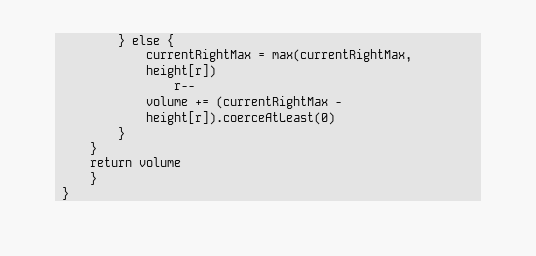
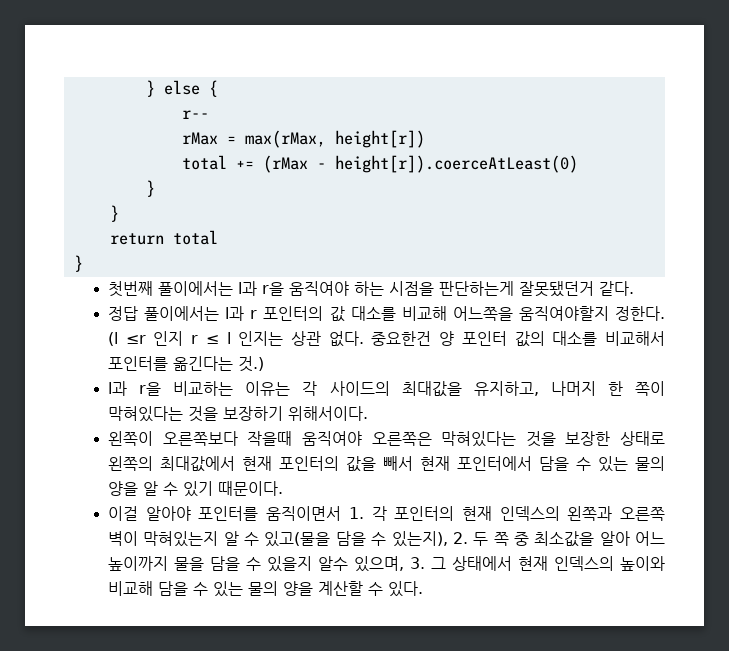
- currentRightMax = max(currentRightMax, height[r])
  r--
- volume += (currentRightMax - height[r]).coerceAtLeast(0)
+ rMax = max(rMax, height[r])
+ total += (rMax - height[r]).coerceAtLeast(0)
- return volume
+ return total
  }
- }
+ 첫번째 풀이에서는 l과 r을 움직여야 하는 시점을 판단하는게 잘못됐던거 같다.
+ 정답 풀이에서는 l과 r 포인터의 값 대소를 비교해 어느쪽을 움직여야할지 정한다. (l ≤r 인지 r ≤ l 인지는 상관 없다. 중요한건 양 포인터 값의 대소를 비교해서 포인터를 옮긴다는 것.)
+ l과 r을 비교하는 이유는 각 사이드의 최대값을 유지하고, 나머지 한 쪽이 막혀있다는 것을 보장하기 위해서이다.
+ 왼쪽이 오른쪽보다 작을때 움직여야 오른쪽은 막혀있다는 것을 보장한 상태로 왼쪽의 최대값에서 현재 포인터의 값을 빼서 현재 포인터에서 담을 수 있는 물의 양을 알 수 있기 때문이다.
+ 이걸 알아야 포인터를 움직이면서 1. 각 포인터의 현재 인덱스의 왼쪽과 오른쪽 벽이 막혀있는지 알 수 있고(물을 담을 수 있는지), 2. 두 쪽 중 최소값을 알아 어느 높이까지 물을 담을 수 있을지 알수 있으며, 3. 그 상태에서 현재 인덱스의 높이와 비교해 담을 수 있는 물의 양을 계산할 수 있다.

